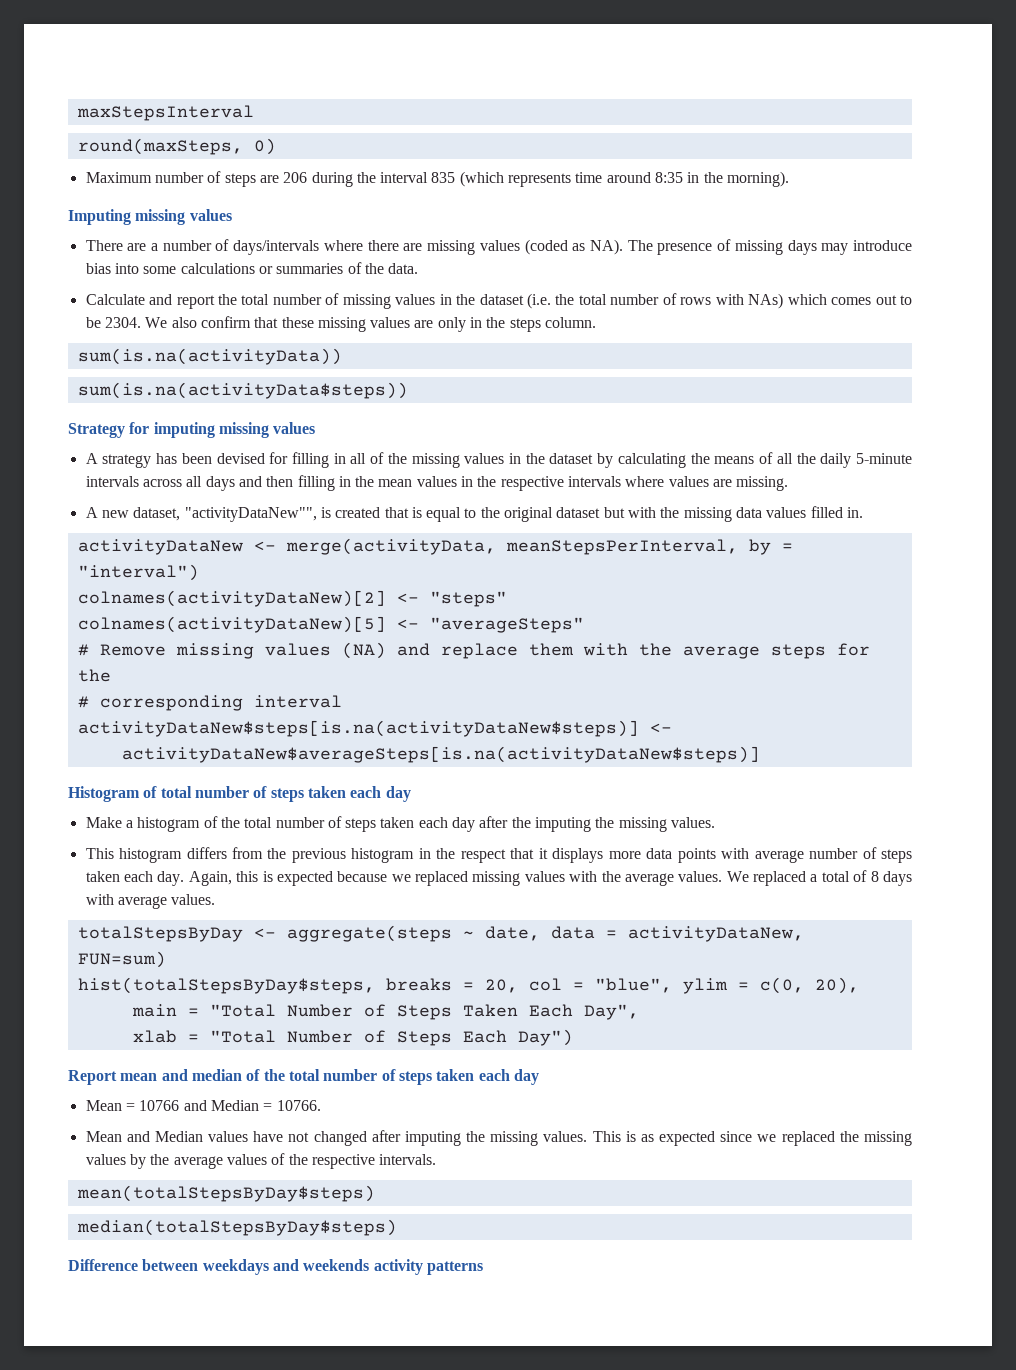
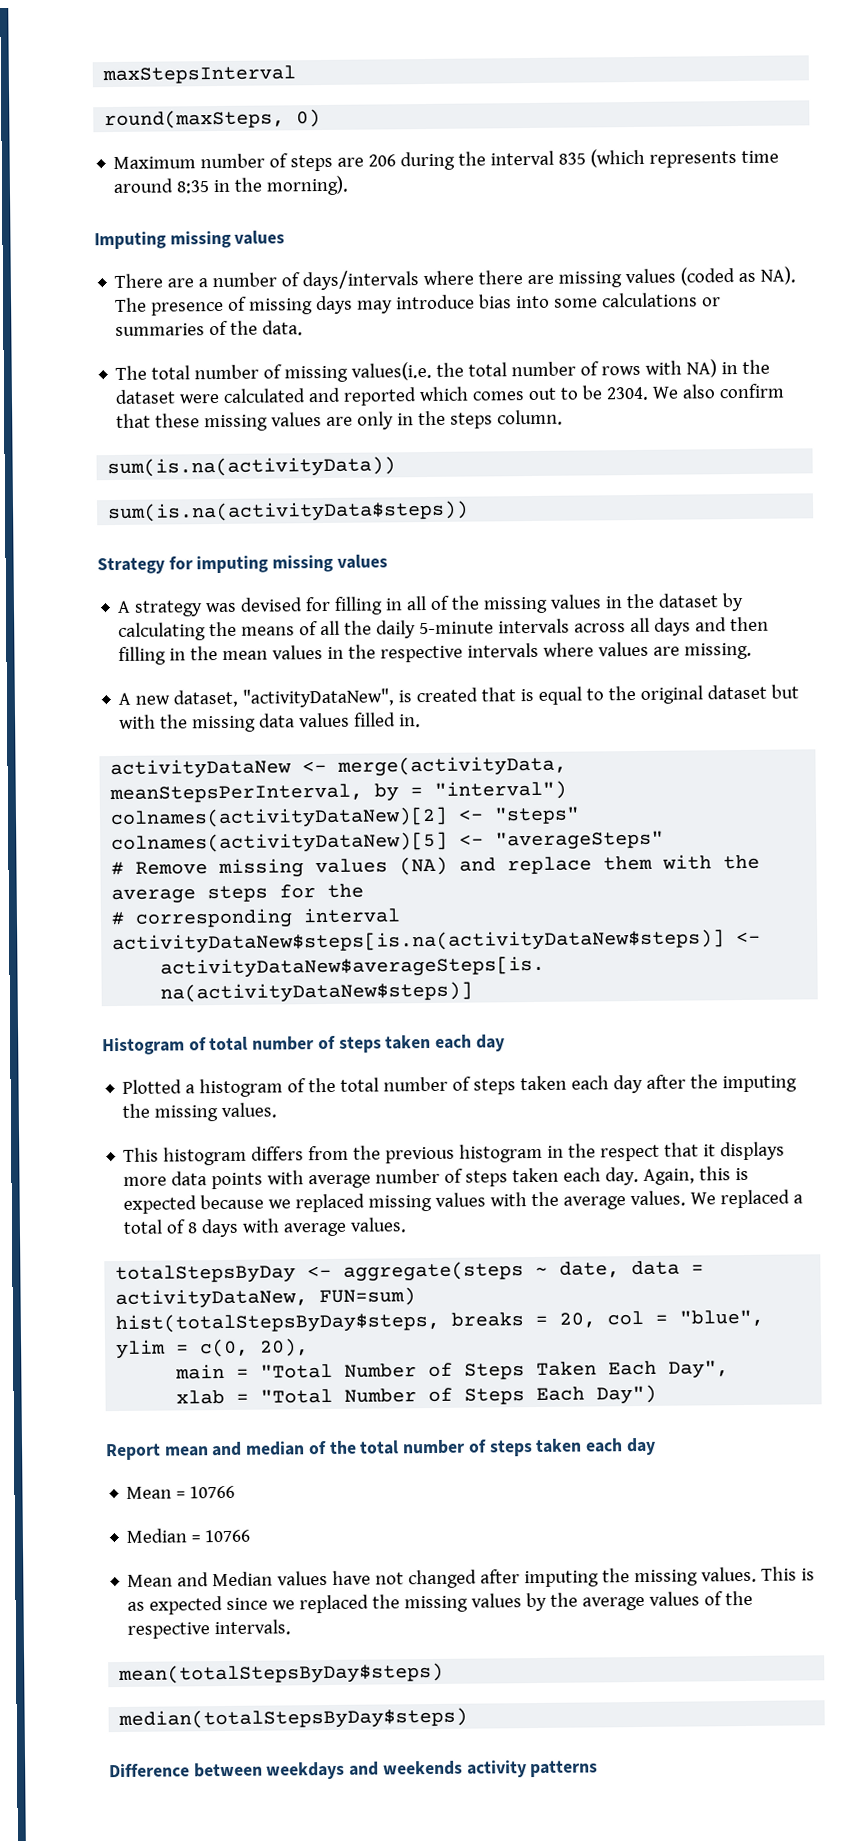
- Calculate and report the total number of missing values in the dataset (i.e. the total number of rows with NAs) which comes out to be 2304.
+ The total number of missing values(i.e. the total number of rows with NA) in the dataset were calculated and reported which comes out to be 2304.
- A strategy has been devised for filling in all of the missing values in the dataset by calculating the means of all the daily 5-minute intervals across all days and then filling in the mean values in the respective intervals where values are missing.
+ A strategy was devised for filling in all of the missing values in the dataset by calculating the means of all the daily 5-minute intervals across all days and then filling in the mean values in the respective intervals where values are missing.
- A new dataset, "activityDataNew"", is created that is equal to the original dataset but with the missing data values filled in.
+ A new dataset, "activityDataNew", is created that is equal to the original dataset but with the missing data values filled in.
- Make a histogram of the total number of steps taken each day after the imputing the missing values.
+ Plotted a histogram of the total number of steps taken each day after the imputing the missing values.
- Mean = 10766 and Median = 10766.
+ Mean = 10766
+ Median = 10766

